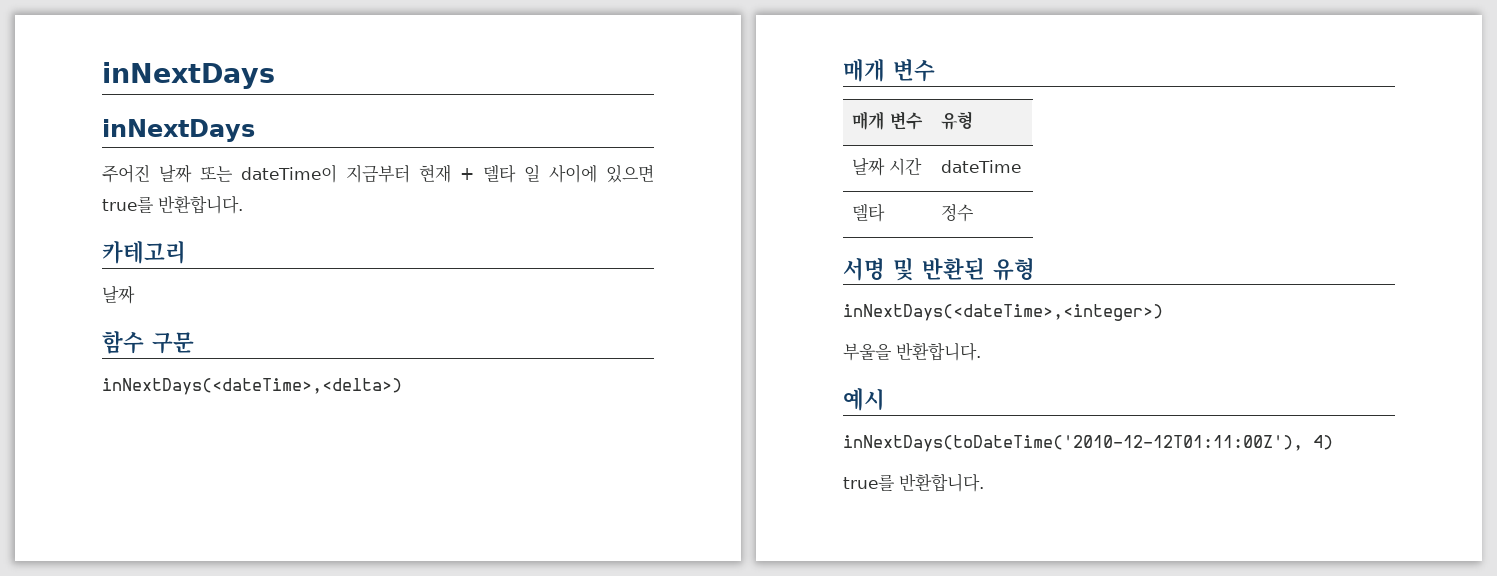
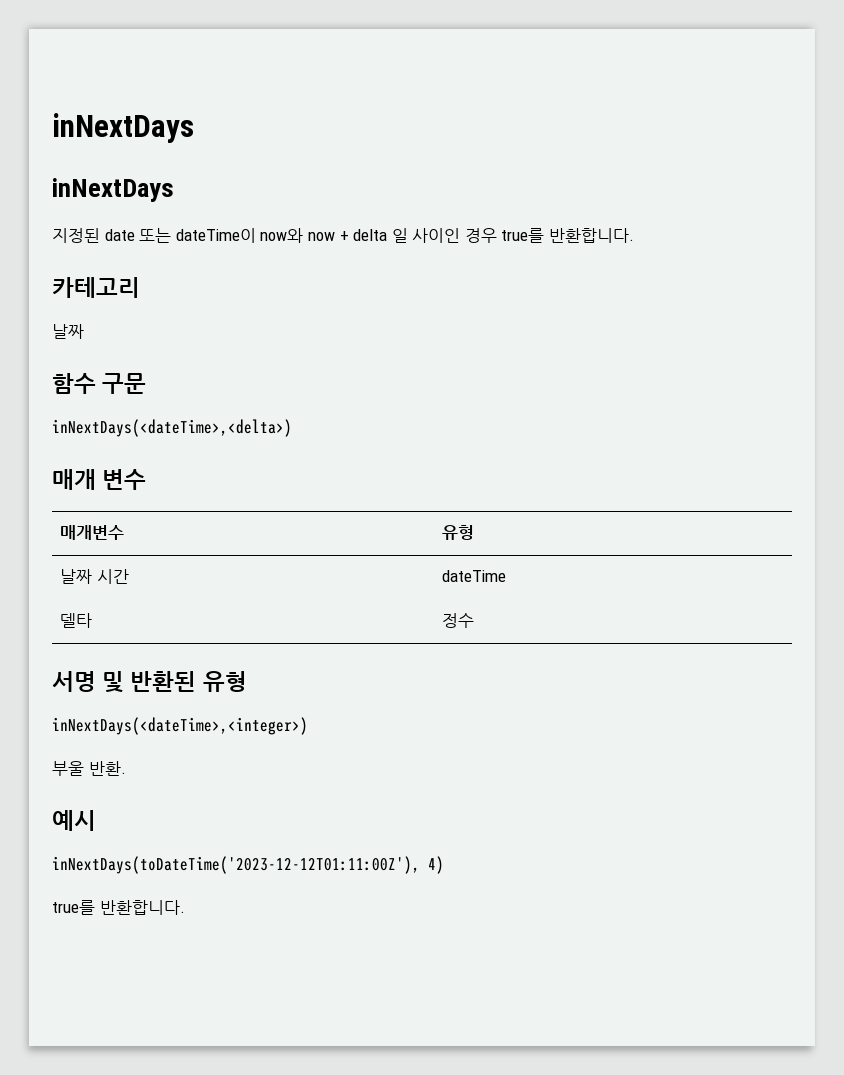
- 주어진 날짜 또는 dateTime이 지금부터 현재 + 델타 일 사이에 있으면 true를 반환합니다.
+ 지정된 date 또는 dateTime이 now와 now + delta 일 사이인 경우 true를 반환합니다.
- 매개 변수 | 유형
+ 매개변수 | 유형
- 부울을 반환합니다.
+ 부울 반환.
- inNextDays(toDateTime('2010-12-12T01:11:00Z'), 4)
+ inNextDays(toDateTime('2023-12-12T01:11:00Z'), 4)

